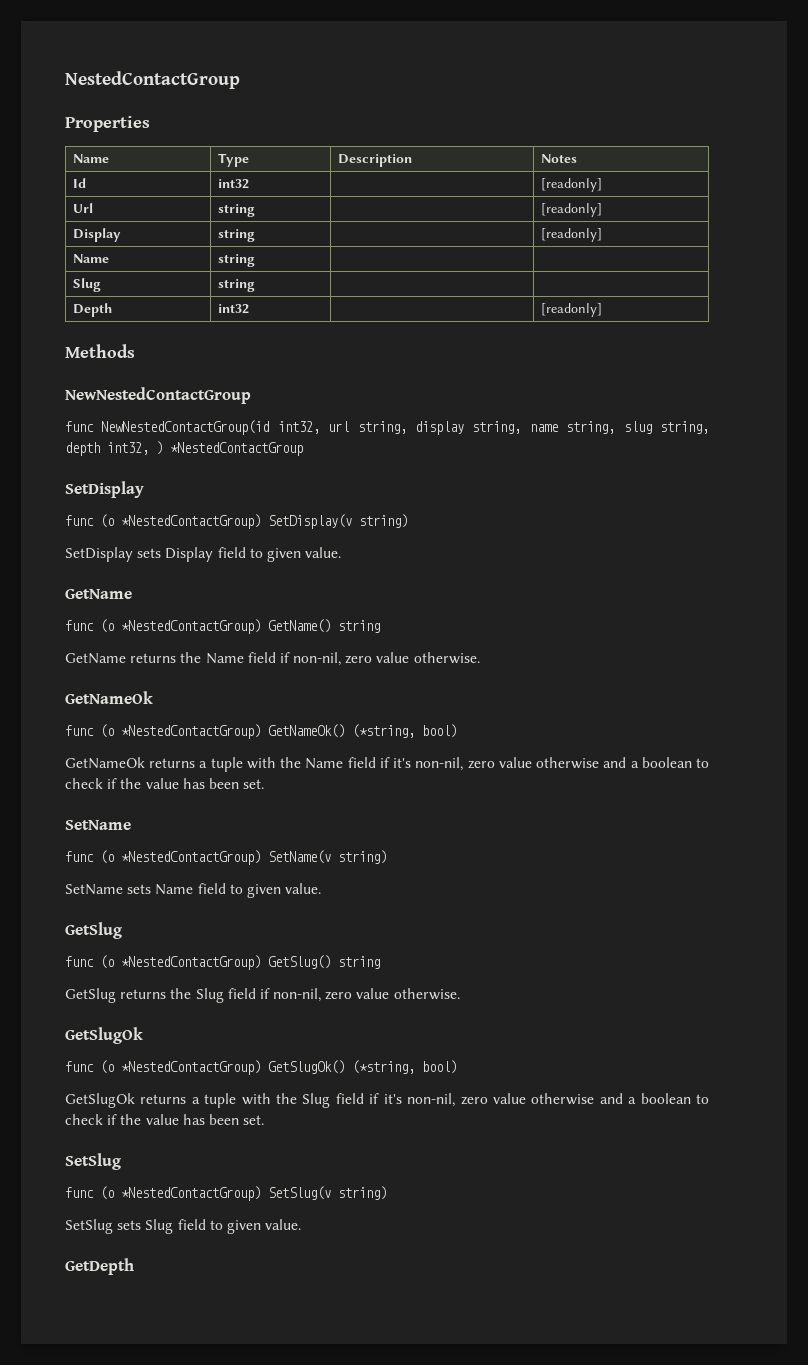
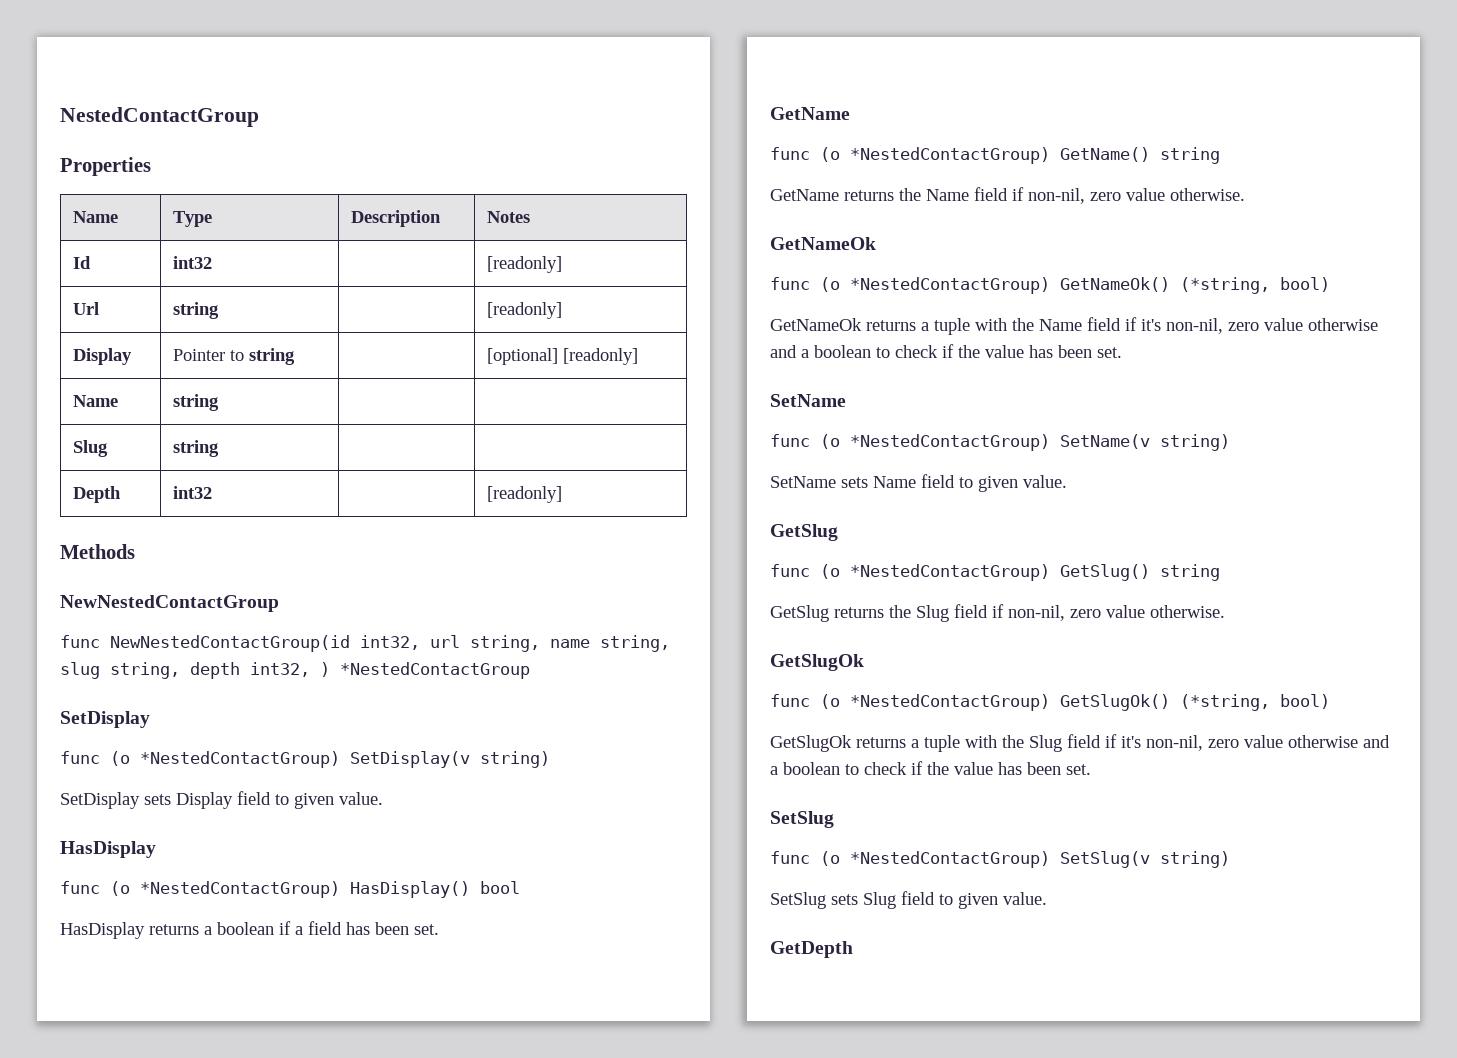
- Display | string | | [readonly]
+ Display | Pointer to string | | [optional] [readonly]
- func NewNestedContactGroup(id int32, url string, display string, name string, slug string, depth int32, ) *NestedContactGroup
+ func NewNestedContactGroup(id int32, url string, name string, slug string, depth int32, ) *NestedContactGroup
  SetDisplay sets Display field to given value.
+ HasDisplay
+ func (o *NestedContactGroup) HasDisplay() bool
+ HasDisplay returns a boolean if a field has been set.

